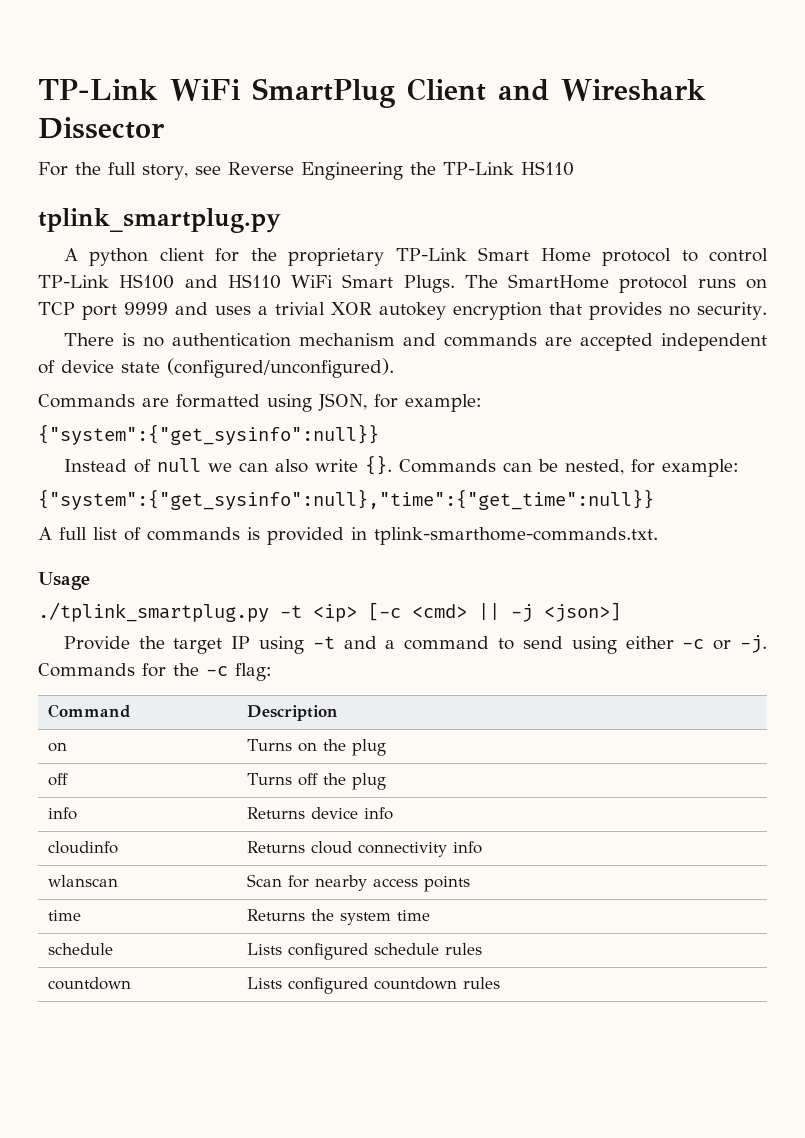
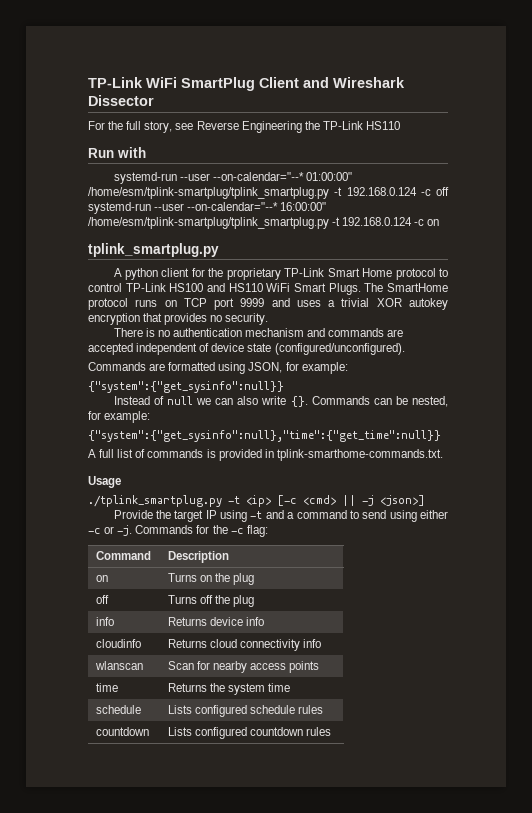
+ Run with
+ systemd-run --user --on-calendar="--* 01:00:00" /home/esm/tplink-smartplug/tplink_smartplug.py -t 192.168.0.124 -c off systemd-run --user --on-calendar="--* 16:00:00" /home/esm/tplink-smartplug/tplink_smartplug.py -t 192.168.0.124 -c on

